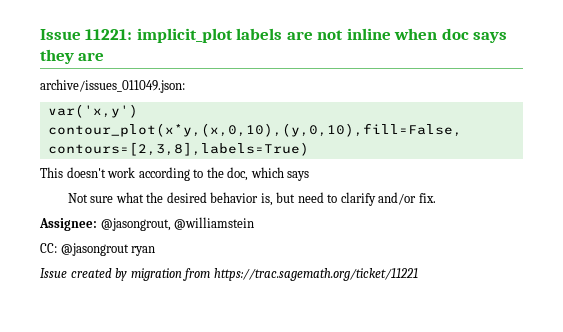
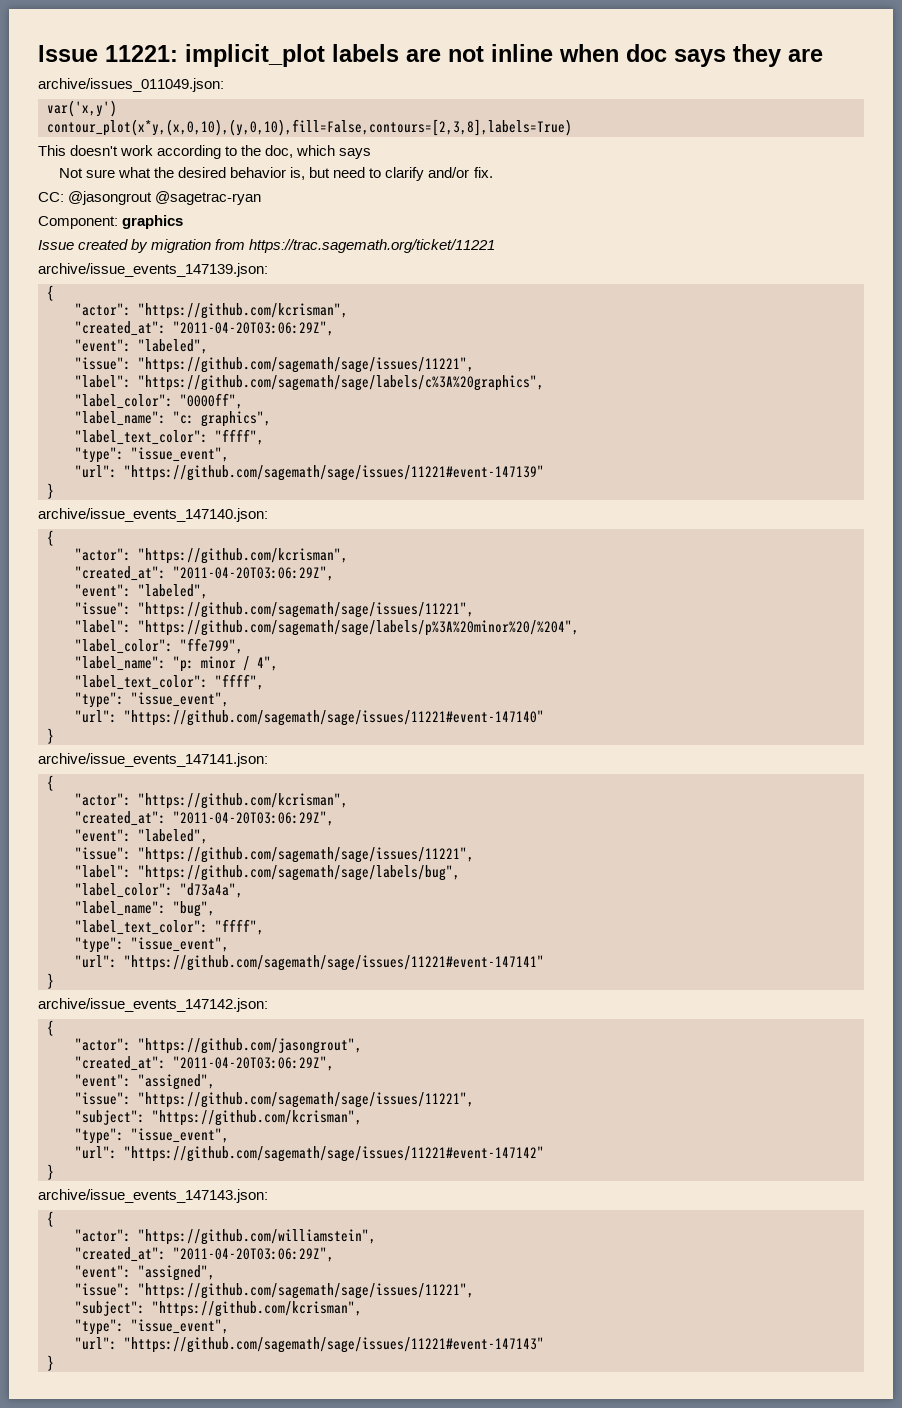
- Assignee: @jasongrout, @williamstein
- CC: @jasongrout ryan
+ CC: @jasongrout @sagetrac-ryan
+ Component: graphics
+ archive/issue_events_147139.json:
+ {
+ "actor": "https://github.com/kcrisman",
+ "created_at": "2011-04-20T03:06:29Z",
+ "event": "labeled",
+ "issue": "https://github.com/sagemath/sage/issues/11221",
+ "label": "https://github.com/sagemath/sage/labels/c%3A%20graphics",
+ "label_color": "0000ff",
+ "label_name": "c: graphics",
+ "label_text_color": "ffff",
+ "type": "issue_event",
+ "url": "https://github.com/sagemath/sage/issues/11221#event-147139"
+ }
+ archive/issue_events_147140.json:
+ {
+ "actor": "https://github.com/kcrisman",
+ "created_at": "2011-04-20T03:06:29Z",
+ "event": "labeled",
+ "issue": "https://github.com/sagemath/sage/issues/11221",
+ "label": "https://github.com/sagemath/sage/labels/p%3A%20minor%20/%204",
+ "label_color": "ffe799",
+ "label_name": "p: minor / 4",
+ "label_text_color": "ffff",
+ "type": "issue_event",
+ "url": "https://github.com/sagemath/sage/issues/11221#event-147140"
+ }
+ archive/issue_events_147141.json:
+ {
+ "actor": "https://github.com/kcrisman",
+ "created_at": "2011-04-20T03:06:29Z",
+ "event": "labeled",
+ "issue": "https://github.com/sagemath/sage/issues/11221",
+ "label": "https://github.com/sagemath/sage/labels/bug",
+ "label_color": "d73a4a",
+ "label_name": "bug",
+ "label_text_color": "ffff",
+ "type": "issue_event",
+ "url": "https://github.com/sagemath/sage/issues/11221#event-147141"
+ }
+ archive/issue_events_147142.json:
+ {
+ "actor": "https://github.com/jasongrout",
+ "created_at": "2011-04-20T03:06:29Z",
+ "event": "assigned",
+ "issue": "https://github.com/sagemath/sage/issues/11221",
+ "subject": "https://github.com/kcrisman",
+ "type": "issue_event",
+ "url": "https://github.com/sagemath/sage/issues/11221#event-147142"
+ }
+ archive/issue_events_147143.json:
+ {
+ "actor": "https://github.com/williamstein",
+ "created_at": "2011-04-20T03:06:29Z",
+ "event": "assigned",
+ "issue": "https://github.com/sagemath/sage/issues/11221",
+ "subject": "https://github.com/kcrisman",
+ "type": "issue_event",
+ "url": "https://github.com/sagemath/sage/issues/11221#event-147143"
+ }

